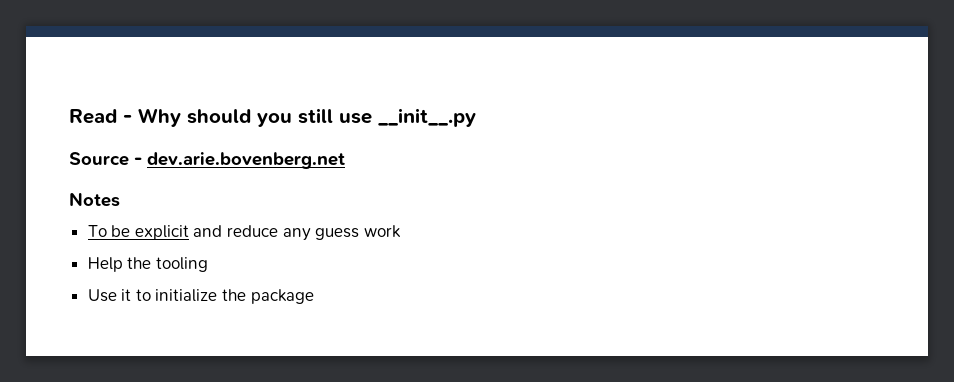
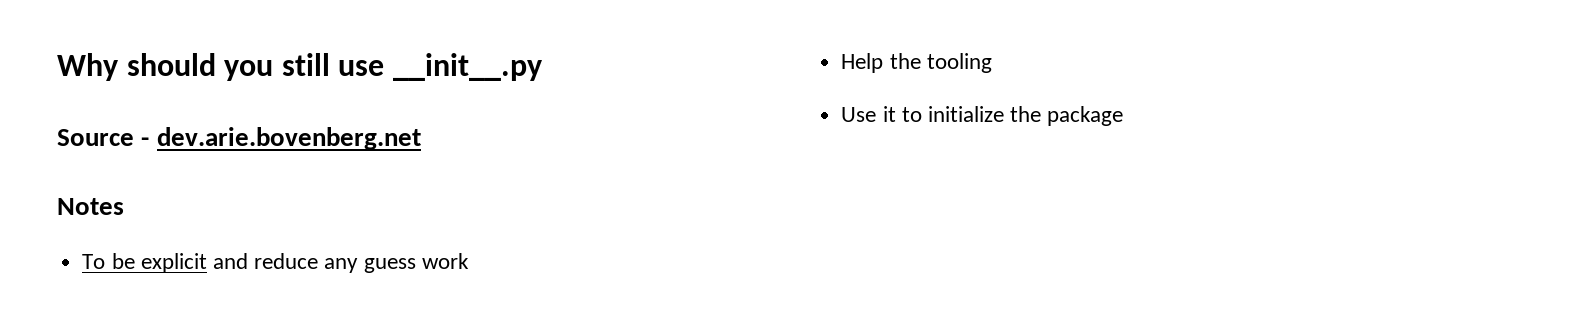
- Read - Why should you still use __init__.py
+ Why should you still use __init__.py

